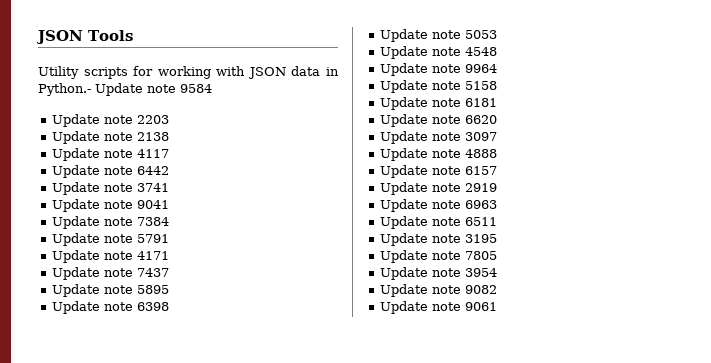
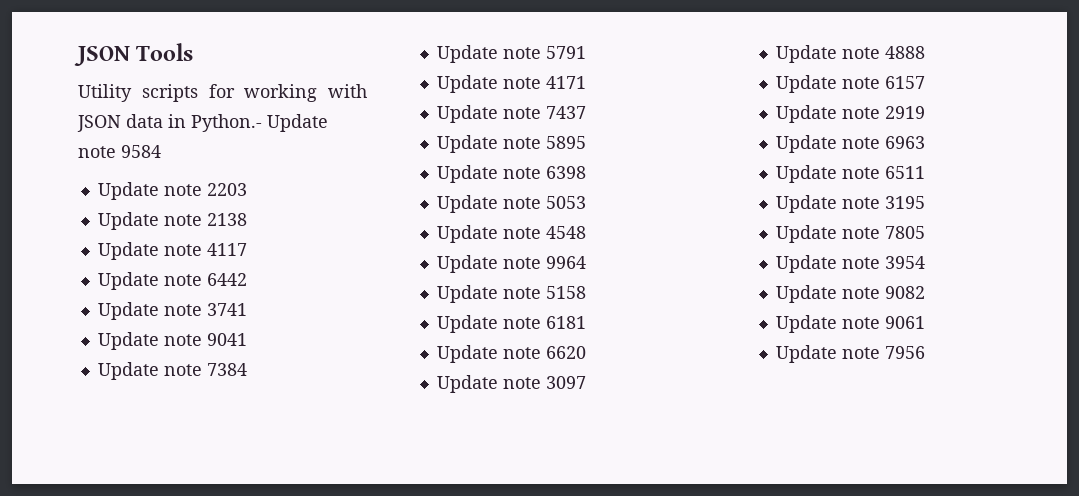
+ Update note 7956

